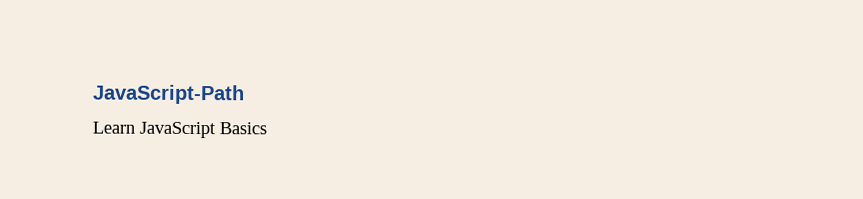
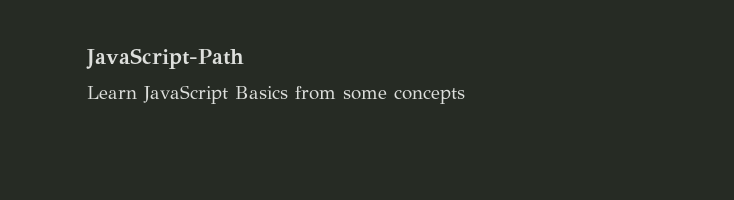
- Learn JavaScript Basics
+ Learn JavaScript Basics from some concepts

